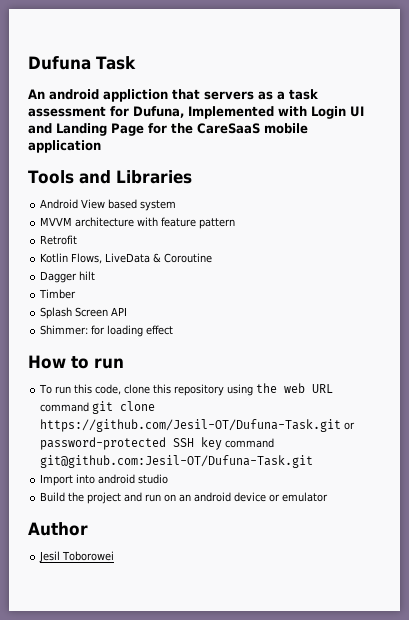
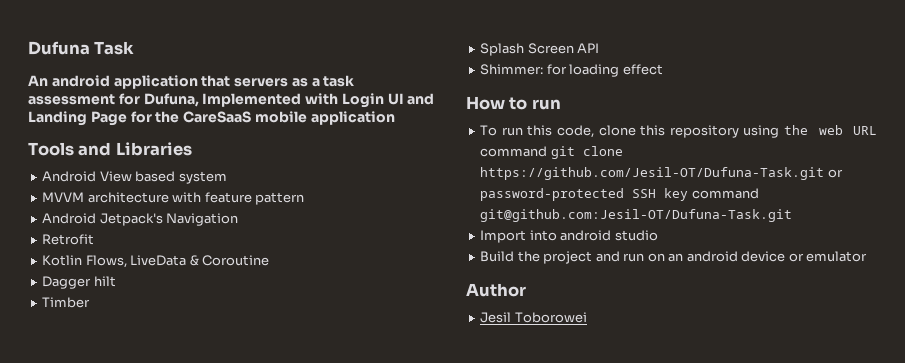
- An android appliction that servers as a task assessment for Dufuna, Implemented with Login UI and Landing Page for the CareSaaS mobile application
+ An android application that servers as a task assessment for Dufuna, Implemented with Login UI and Landing Page for the CareSaaS mobile application
+ Android Jetpack's Navigation

